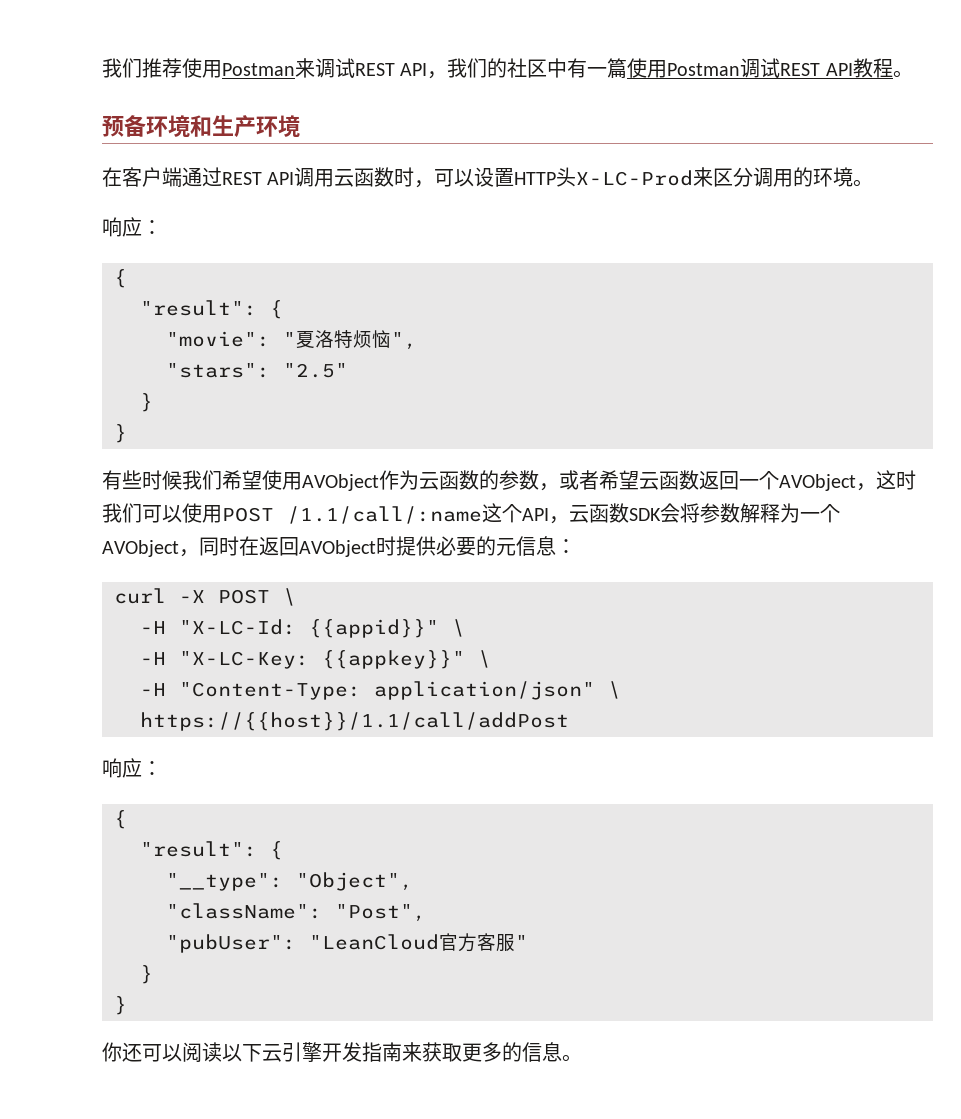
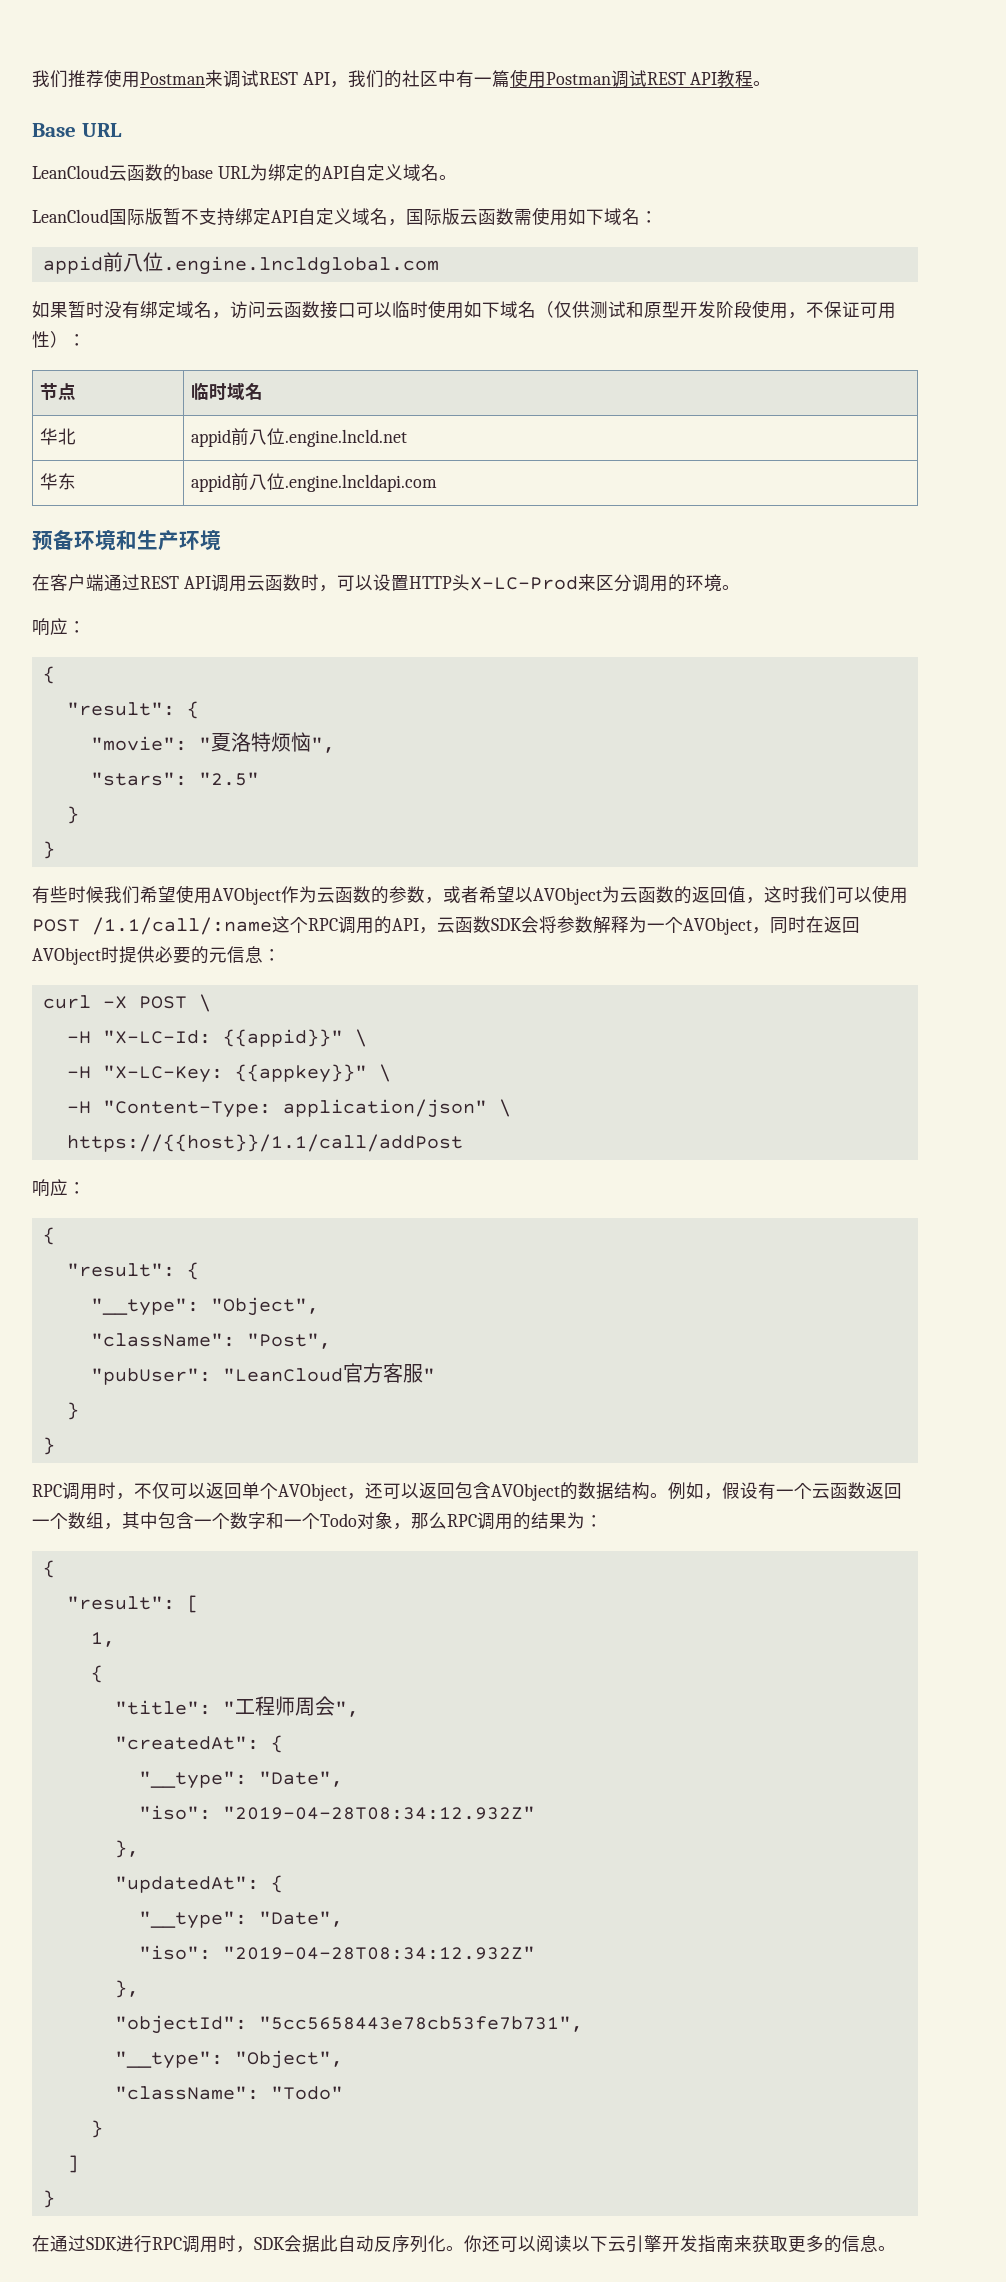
+ Base URL
+ LeanCloud云函数的base URL为绑定的API自定义域名。
+ LeanCloud国际版暂不支持绑定API自定义域名，国际版云函数需使用如下域名：
+ appid前八位.engine.lncldglobal.com
+ 如果暂时没有绑定域名，访问云函数接口可以临时使用如下域名（仅供测试和原型开发阶段使用，不保证可用性）：
+ 节点 | 临时域名
+ 华北 | appid前八位.engine.lncld.net
+ 华东 | appid前八位.engine.lncldapi.com
- 有些时候我们希望使用AVObject作为云函数的参数，或者希望云函数返回一个AVObject，这时我们可以使用POST /1.1/call/:name这个API，云函数SDK会将参数解释为一个AVObject，同时在返回AVObject时提供必要的元信息：
+ 有些时候我们希望使用AVObject作为云函数的参数，或者希望以AVObject为云函数的返回值，这时我们可以使用POST /1.1/call/:name这个RPC调用的API，云函数SDK会将参数解释为一个AVObject，同时在返回AVObject时提供必要的元信息：
+ RPC调用时，不仅可以返回单个AVObject，还可以返回包含AVObject的数据结构。例如，假设有一个云函数返回一个数组，其中包含一个数字和一个Todo对象，那么RPC调用的结果为：
+ {
+ "result": [
+ 1,
+ {
+ "title": "工程师周会",
+ "createdAt": {
+ "__type": "Date",
+ "iso": "2019-04-28T08:34:12.932Z"
+ },
+ "updatedAt": {
+ "__type": "Date",
+ "iso": "2019-04-28T08:34:12.932Z"
+ },
+ "objectId": "5cc5658443e78cb53fe7b731",
+ "__type": "Object",
+ "className": "Todo"
+ }
+ ]
+ }
+ 在通过SDK进行RPC调用时，SDK会据此自动反序列化。

